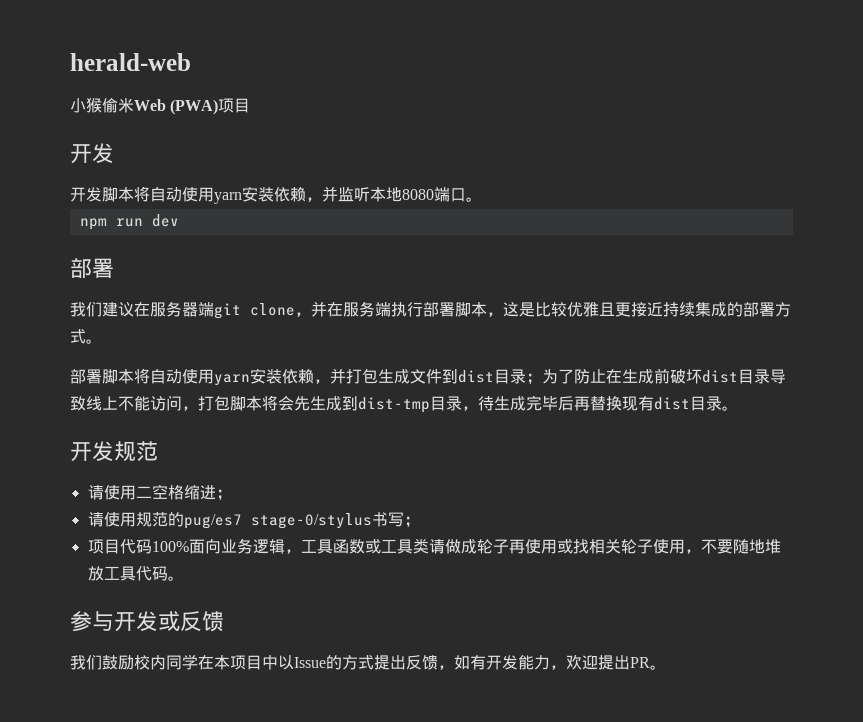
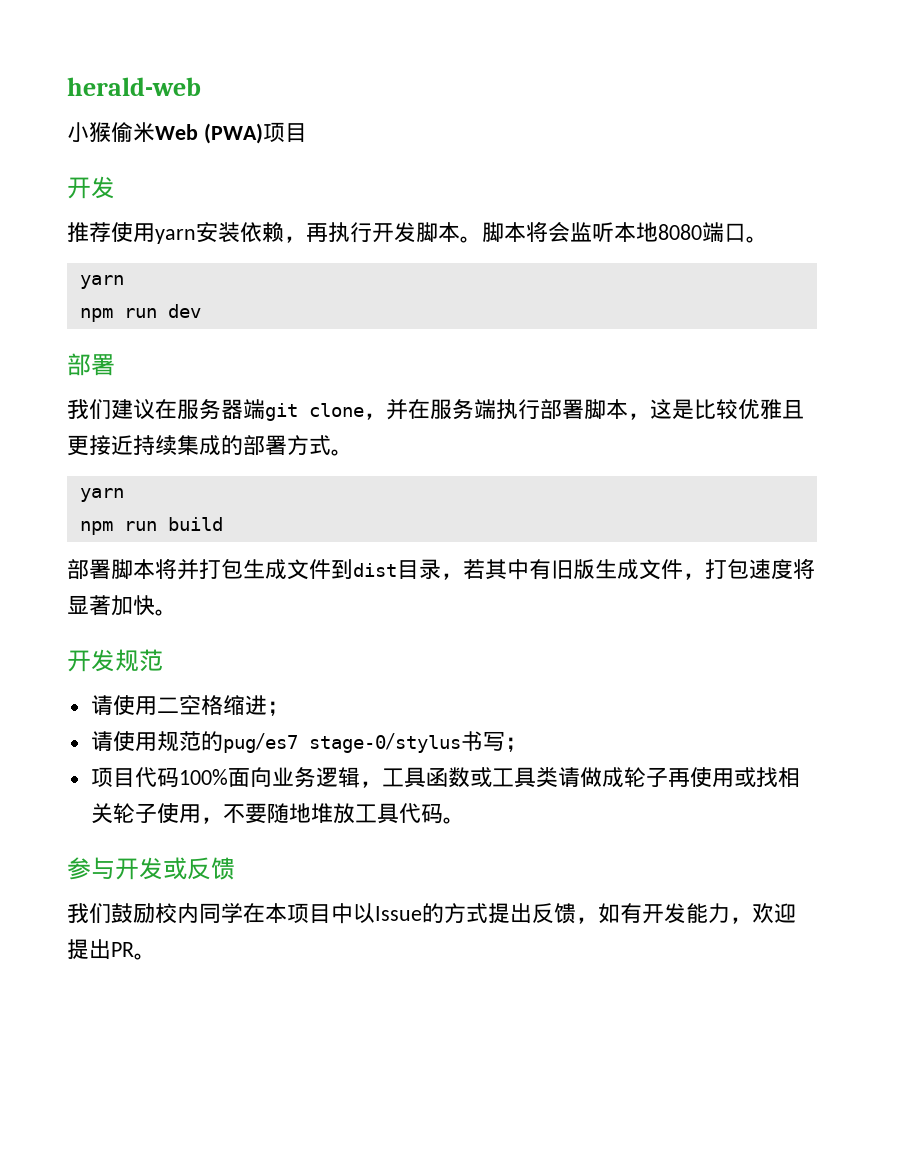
- 开发脚本将自动使用yarn安装依赖，并监听本地8080端口。
+ 推荐使用yarn安装依赖，再执行开发脚本。脚本将会监听本地8080端口。
+ yarn
  我们建议在服务器端git clone，并在服务端执行部署脚本，这是比较优雅且更接近持续集成的部署方式。
+ yarn
+ npm run build
- 部署脚本将自动使用yarn安装依赖，并打包生成文件到dist目录；为了防止在生成前破坏dist目录导致线上不能访问，打包脚本将会先生成到dist-tmp目录，待生成完毕后再替换现有dist目录。
+ 部署脚本将并打包生成文件到dist目录，若其中有旧版生成文件，打包速度将显著加快。

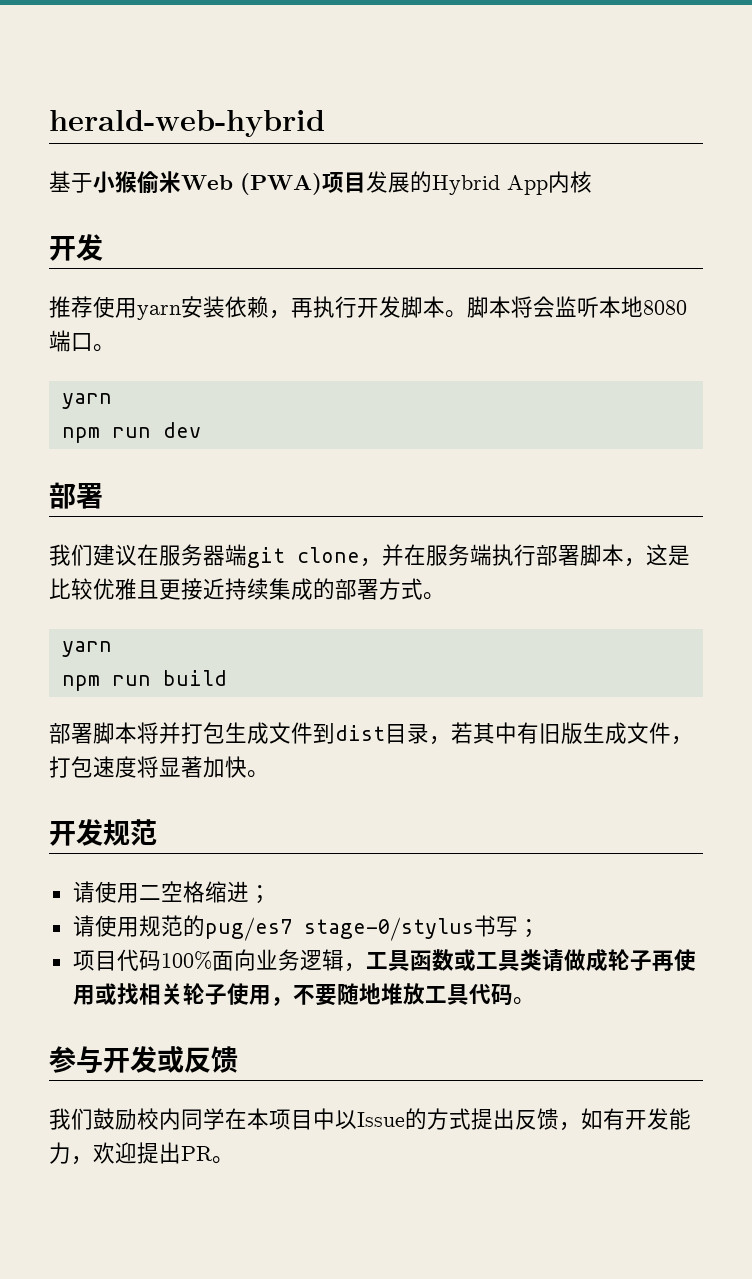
- herald-web
- 小猴偷米Web (PWA)项目
+ herald-web-hybrid
+ 基于小猴偷米Web (PWA)项目发展的Hybrid App内核

